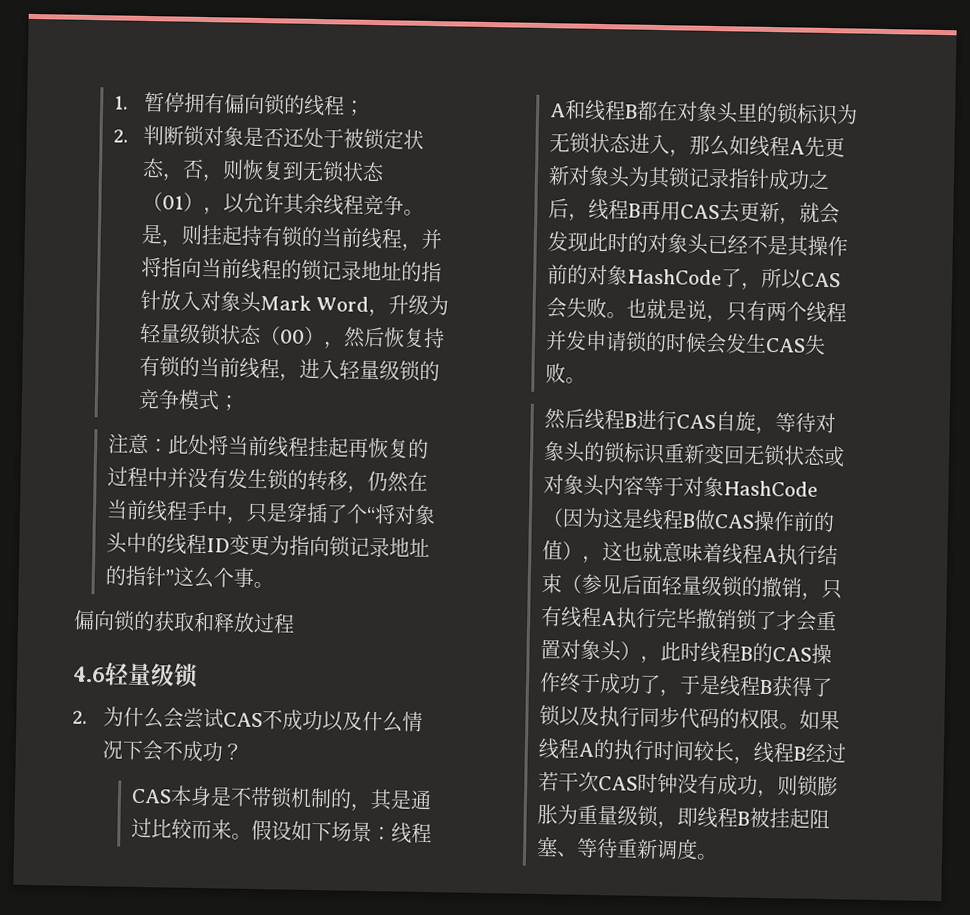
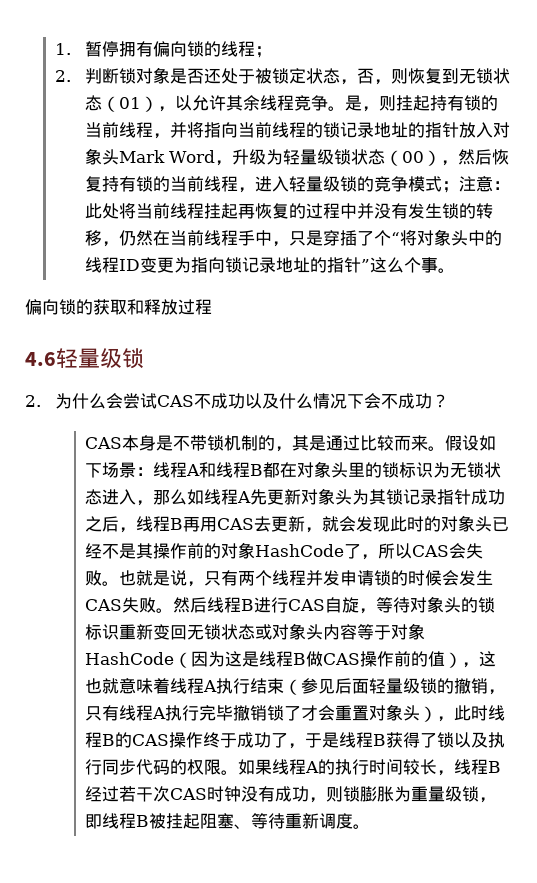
- 是，则挂起持有锁的当前线程，并将指向当前线程的锁记录地址的指针放入对象头Mark Word，升级为轻量级锁状态（00），然后恢复持有锁的当前线程，进入轻量级锁的竞争模式；
- 注意：
+ 是，则挂起持有锁的当前线程，并将指向当前线程的锁记录地址的指针放入对象头Mark Word，升级为轻量级锁状态（00），然后恢复持有锁的当前线程，进入轻量级锁的竞争模式；注意：
- 也就是说，只有两个线程并发申请锁的时候会发生CAS失败。
- 然后线程B进行CAS自旋，等待对象头的锁标识重新变回无锁状态或对象头内容等于对象HashCode（因为这是线程B做CAS操作前的值），这也就意味着线程A执行结束（参见后面轻量级锁的撤销，只有线程A执行完毕撤销锁了才会重置对象头），此时线程B的CAS操作终于成功了，于是线程B获得了锁以及执行同步代码的权限。
+ 也就是说，只有两个线程并发申请锁的时候会发生CAS失败。然后线程B进行CAS自旋，等待对象头的锁标识重新变回无锁状态或对象头内容等于对象HashCode（因为这是线程B做CAS操作前的值），这也就意味着线程A执行结束（参见后面轻量级锁的撤销，只有线程A执行完毕撤销锁了才会重置对象头），此时线程B的CAS操作终于成功了，于是线程B获得了锁以及执行同步代码的权限。

